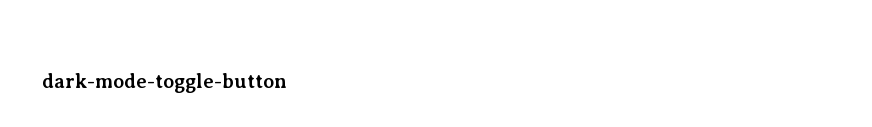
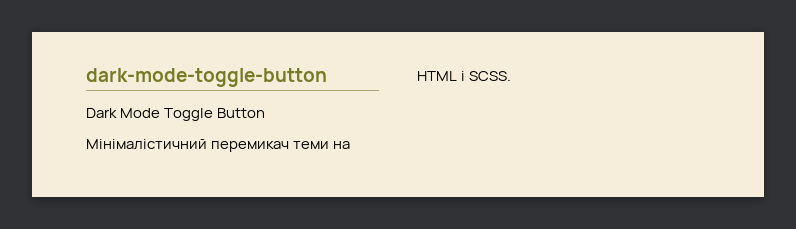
+ Dark Mode Toggle Button
+ Мінімалістичний перемикач теми на HTML і SCSS.

